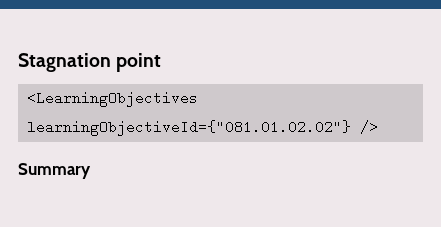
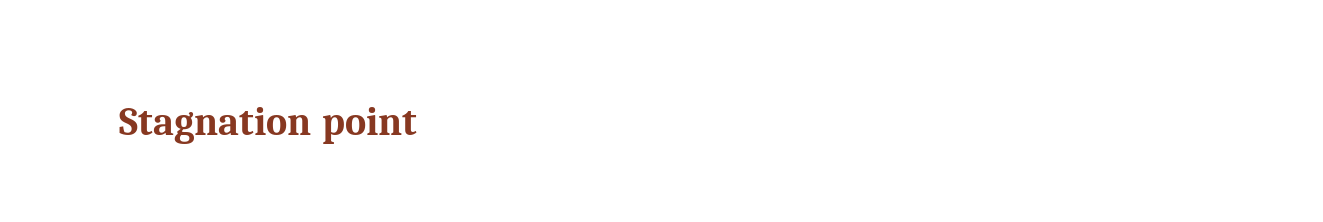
- <LearningObjectives learningObjectiveId={"081.01.02.02"} />
- Summary

